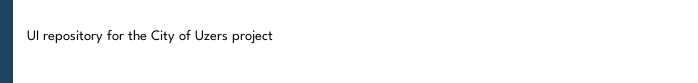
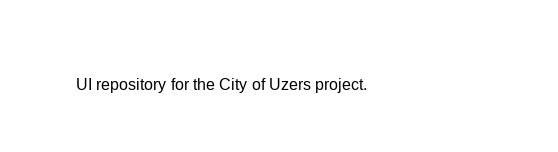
- UI repository for the City of Uzers project
+ UI repository for the City of Uzers project.

